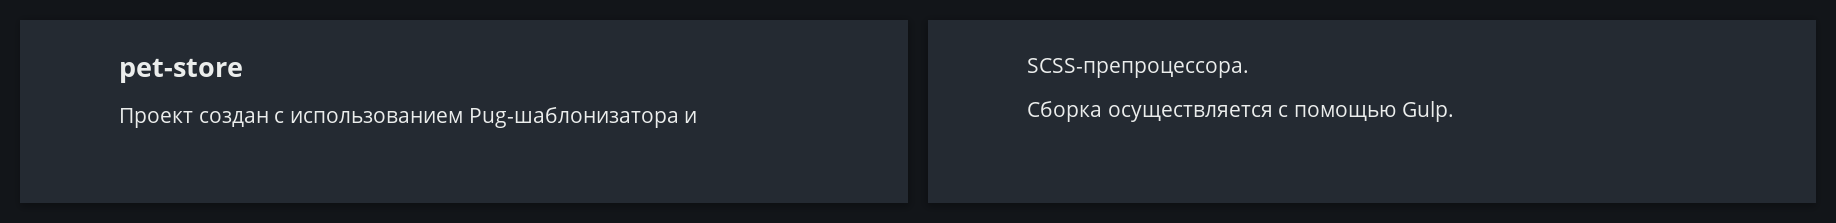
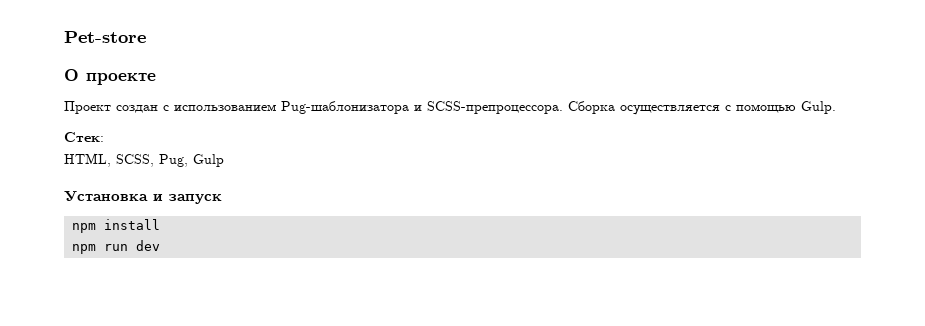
- pet-store
+ Pet-store
+ О проекте
- Проект создан с использованием Pug-шаблонизатора и SCSS-препроцессора.
- Сборка осуществляется с помощью Gulp.
+ Проект создан с использованием Pug-шаблонизатора и SCSS-препроцессора. Сборка осуществляется с помощью Gulp.
+ Стек:
+ HTML, SCSS, Pug, Gulp
+ Установка и запуск
+ npm install
+ npm run dev

